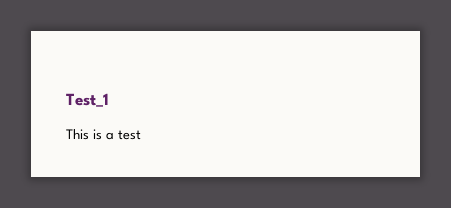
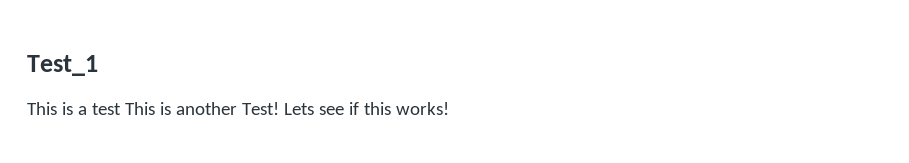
- This is a test
+ This is a test This is another Test! Lets see if this works!

